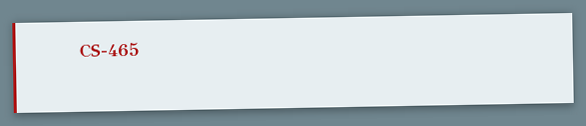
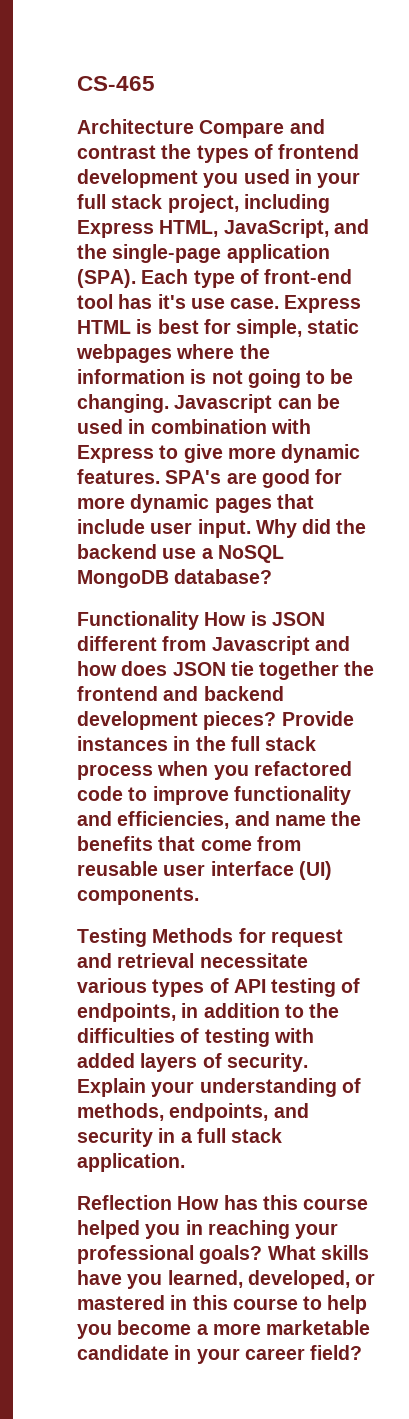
+ Architecture Compare and contrast the types of frontend development you used in your full stack project, including Express HTML, JavaScript, and the single-page application (SPA). Each type of front-end tool has it's use case. Express HTML is best for simple, static webpages where the information is not going to be changing. Javascript can be used in combination with Express to give more dynamic features. SPA's are good for more dynamic pages that include user input. Why did the backend use a NoSQL MongoDB database?
+ Functionality How is JSON different from Javascript and how does JSON tie together the frontend and backend development pieces? Provide instances in the full stack process when you refactored code to improve functionality and efficiencies, and name the benefits that come from reusable user interface (UI) components.
+ Testing Methods for request and retrieval necessitate various types of API testing of endpoints, in addition to the difficulties of testing with added layers of security. Explain your understanding of methods, endpoints, and security in a full stack application.
+ Reflection How has this course helped you in reaching your professional goals? What skills have you learned, developed, or mastered in this course to help you become a more marketable candidate in your career field?

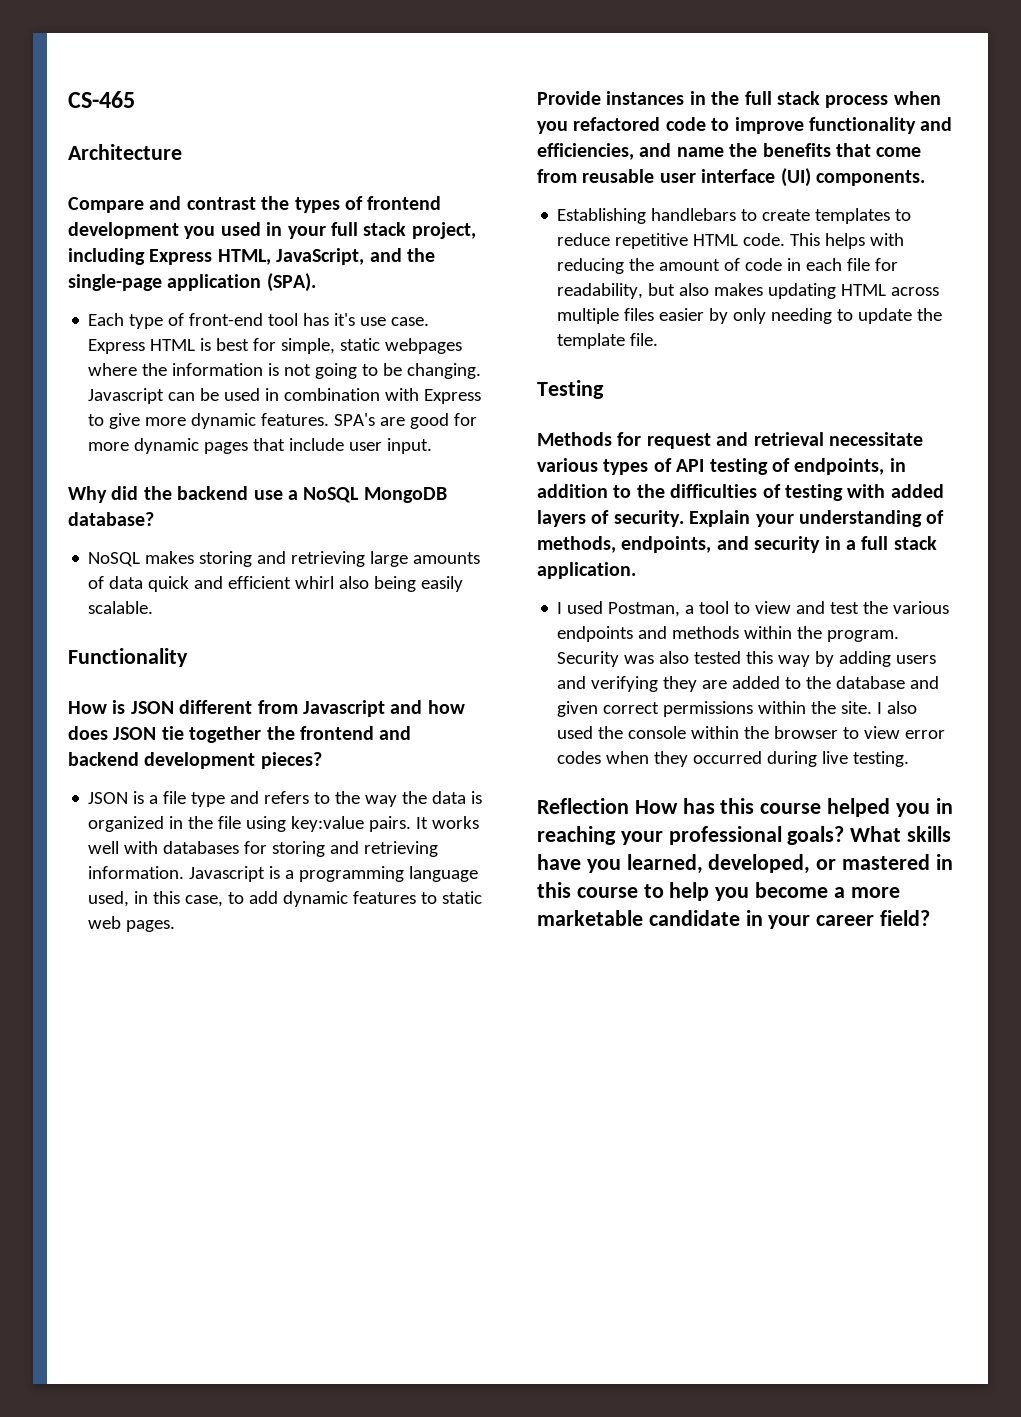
- Architecture Compare and contrast the types of frontend development you used in your full stack project, including Express HTML, JavaScript, and the single-page application (SPA). Each type of front-end tool has it's use case.
+ Architecture
+ Compare and contrast the types of frontend development you used in your full stack project, including Express HTML, JavaScript, and the single-page application (SPA).
+ Each type of front-end tool has it's use case.
- SPA's are good for more dynamic pages that include user input. Why did the backend use a NoSQL MongoDB database?
+ SPA's are good for more dynamic pages that include user input.
+ Why did the backend use a NoSQL MongoDB database?
+ NoSQL makes storing and retrieving large amounts of data quick and efficient whirl also being easily scalable.
- Functionality How is JSON different from Javascript and how does JSON tie together the frontend and backend development pieces? Provide instances in the full stack process when you refactored code to improve functionality and efficiencies, and name the benefits that come from reusable user interface (UI) components.
+ Functionality
+ How is JSON different from Javascript and how does JSON tie together the frontend and backend development pieces?
+ JSON is a file type and refers to the way the data is organized in the file using key:value pairs. It works well with databases for storing and retrieving information. Javascript is a programming language used, in this case, to add dynamic features to static web pages.
+ Provide instances in the full stack process when you refactored code to improve functionality and efficiencies, and name the benefits that come from reusable user interface (UI) components.
+ Establishing handlebars to create templates to reduce repetitive HTML code. This helps with reducing the amount of code in each file for readability, but also makes updating HTML across multiple files easier by only needing to update the template file.
- Testing Methods for request and retrieval necessitate various types of API testing of endpoints, in addition to the difficulties of testing with added layers of security.
+ Testing
+ Methods for request and retrieval necessitate various types of API testing of endpoints, in addition to the difficulties of testing with added layers of security.
+ I used Postman, a tool to view and test the various endpoints and methods within the program. Security was also tested this way by adding users and verifying they are added to the database and given correct permissions within the site. I also used the console within the browser to view error codes when they occurred during live testing.

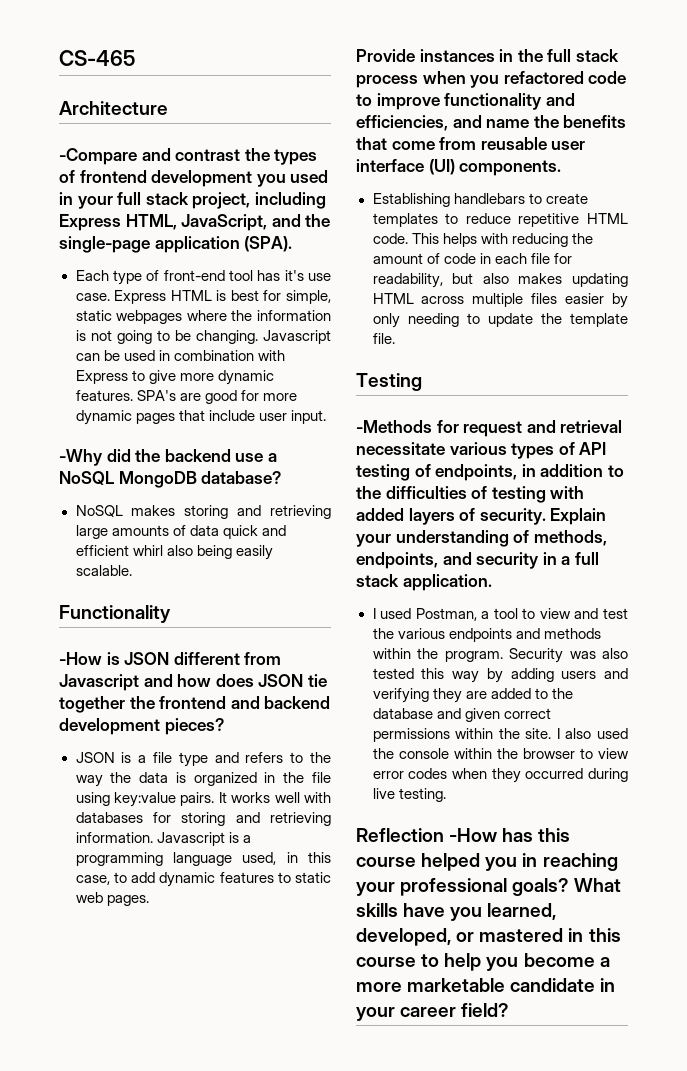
- Compare and contrast the types of frontend development you used in your full stack project, including Express HTML, JavaScript, and the single-page application (SPA).
+ -Compare and contrast the types of frontend development you used in your full stack project, including Express HTML, JavaScript, and the single-page application (SPA).
- Why did the backend use a NoSQL MongoDB database?
+ -Why did the backend use a NoSQL MongoDB database?
- How is JSON different from Javascript and how does JSON tie together the frontend and backend development pieces?
+ -How is JSON different from Javascript and how does JSON tie together the frontend and backend development pieces?
- Methods for request and retrieval necessitate various types of API testing of endpoints, in addition to the difficulties of testing with added layers of security.
+ -Methods for request and retrieval necessitate various types of API testing of endpoints, in addition to the difficulties of testing with added layers of security.
- Reflection How has this course helped you in reaching your professional goals?
+ Reflection -How has this course helped you in reaching your professional goals?

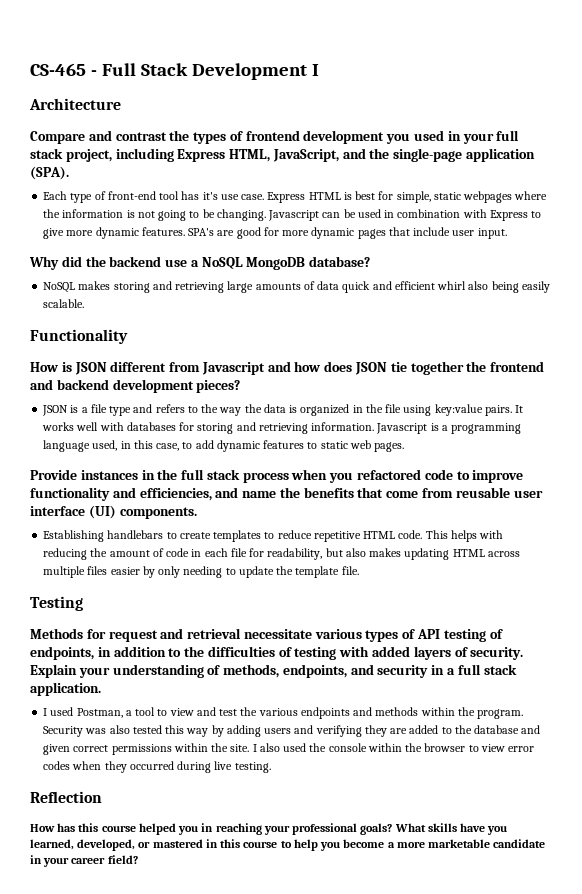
- CS-465
+ CS-465 - Full Stack Development I
- -Compare and contrast the types of frontend development you used in your full stack project, including Express HTML, JavaScript, and the single-page application (SPA).
+ Compare and contrast the types of frontend development you used in your full stack project, including Express HTML, JavaScript, and the single-page application (SPA).
- -Why did the backend use a NoSQL MongoDB database?
+ Why did the backend use a NoSQL MongoDB database?
- -How is JSON different from Javascript and how does JSON tie together the frontend and backend development pieces?
+ How is JSON different from Javascript and how does JSON tie together the frontend and backend development pieces?
- -Methods for request and retrieval necessitate various types of API testing of endpoints, in addition to the difficulties of testing with added layers of security.
+ Methods for request and retrieval necessitate various types of API testing of endpoints, in addition to the difficulties of testing with added layers of security.
- Reflection -How has this course helped you in reaching your professional goals?
+ Reflection
+ How has this course helped you in reaching your professional goals?

